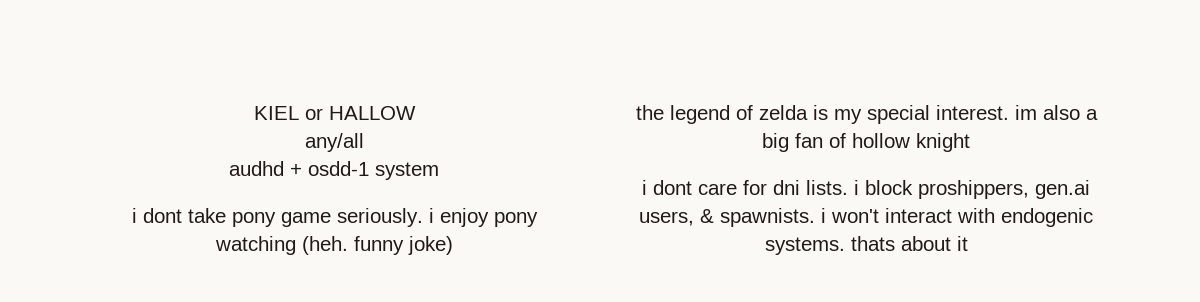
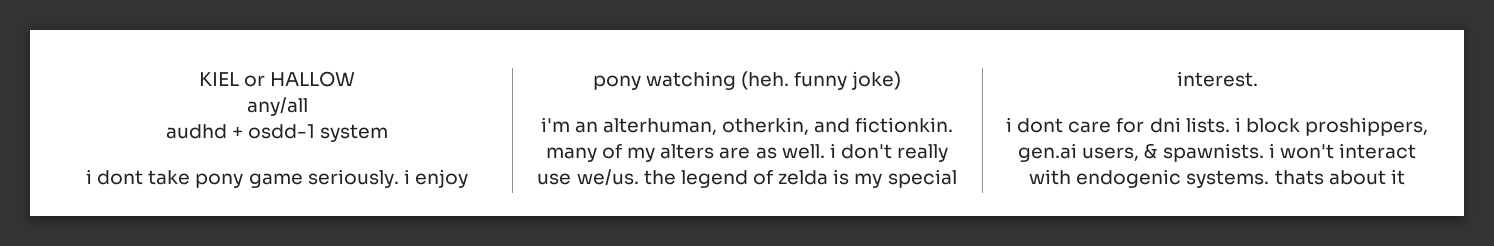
- the legend of zelda is my special interest. im also a big fan of hollow knight
+ i'm an alterhuman, otherkin, and fictionkin. many of my alters are as well. i don't really use we/us. the legend of zelda is my special interest.

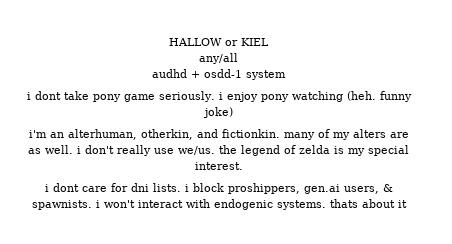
- KIEL or HALLOW
+ HALLOW or KIEL

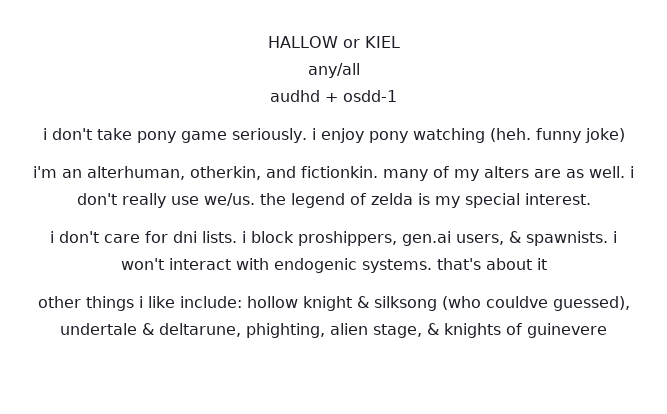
- audhd + osdd-1 system
- i dont take pony game seriously. i enjoy pony watching (heh. funny joke)
+ audhd + osdd-1
+ i don't take pony game seriously. i enjoy pony watching (heh. funny joke)
- i dont care for dni lists. i block proshippers, gen.ai users, & spawnists. i won't interact with endogenic systems. thats about it
+ i don't care for dni lists. i block proshippers, gen.ai users, & spawnists. i won't interact with endogenic systems. that's about it
+ other things i like include: hollow knight & silksong (who couldve guessed), undertale & deltarune, phighting, alien stage, & knights of guinevere

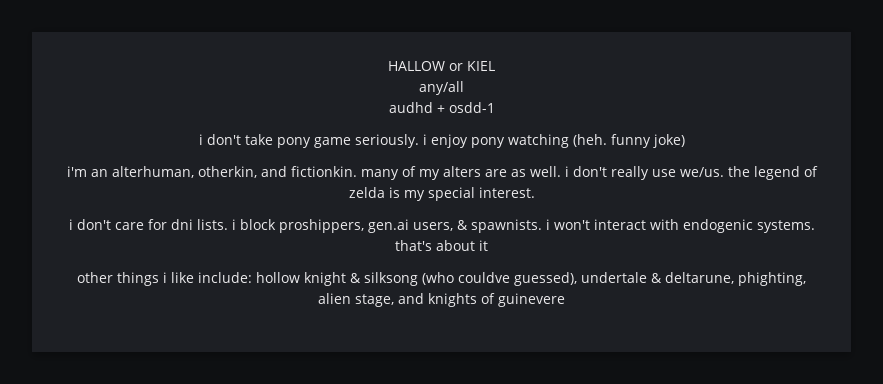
- other things i like include: hollow knight & silksong (who couldve guessed), undertale & deltarune, phighting, alien stage, & knights of guinevere
+ other things i like include: hollow knight & silksong (who couldve guessed), undertale & deltarune, phighting, alien stage, and knights of guinevere

